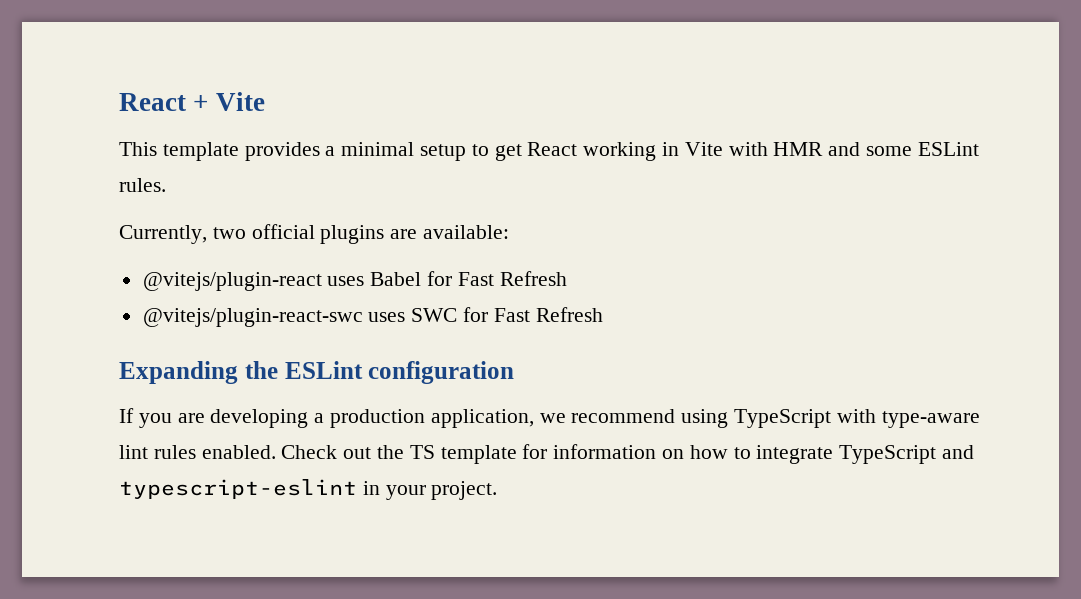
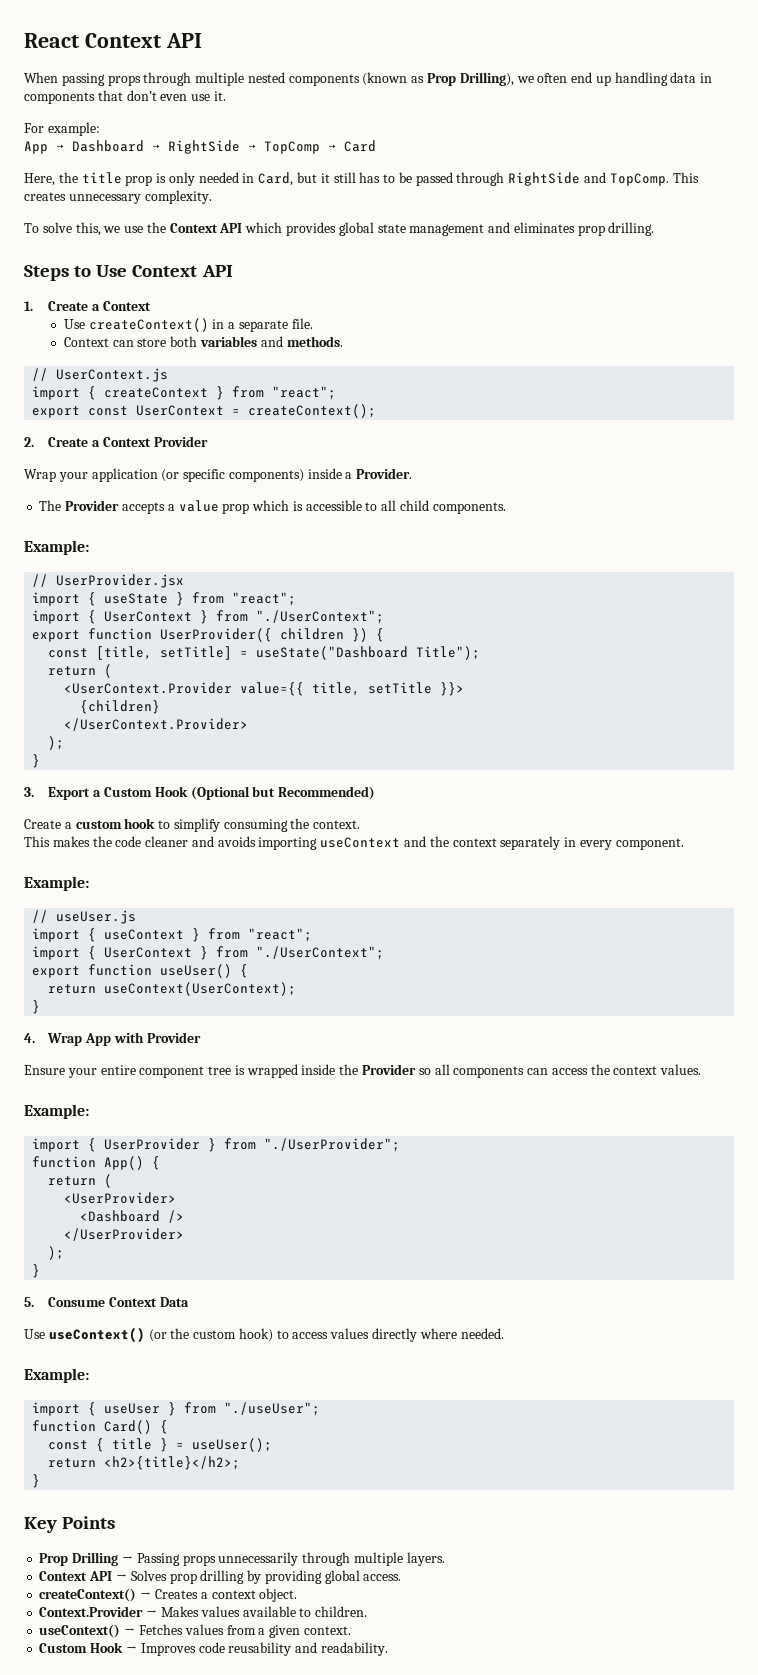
- React + Vite
- This template provides a minimal setup to get React working in Vite with HMR and some ESLint rules.
- Currently, two official plugins are available:
- @vitejs/plugin-react uses Babel for Fast Refresh
- @vitejs/plugin-react-swc uses SWC for Fast Refresh
- Expanding the ESLint configuration
- If you are developing a production application, we recommend using TypeScript with type-aware lint rules enabled. Check out the TS template for information on how to integrate TypeScript and typescript-eslint in your project.
+ React Context API
+ When passing props through multiple nested components (known as Prop Drilling), we often end up handling data in components that don’t even use it.
+ For example:
+ App → Dashboard → RightSide → TopComp → Card
+ Here, the title prop is only needed in Card, but it still has to be passed through RightSide and TopComp. This creates unnecessary complexity.
+ To solve this, we use the Context API which provides global state management and eliminates prop drilling.
+ Steps to Use Context API
+ 1. Create a Context
+ Use createContext() in a separate file.
+ Context can store both variables and methods.
+ // UserContext.js
+ import { createContext } from "react";
+ export const UserContext = createContext();
+ 2. Create a Context Provider
+ Wrap your application (or specific components) inside a Provider.
+ The Provider accepts a value prop which is accessible to all child components.
+ Example:
+ // UserProvider.jsx
+ import { useState } from "react";
+ import { UserContext } from "./UserContext";
+ export function UserProvider({ children }) {
+ const [title, setTitle] = useState("Dashboard Title");
+ return (
+ <UserContext.Provider value={{ title, setTitle }}>
+ {children}
+ </UserContext.Provider>
+ );
+ }
+ 3. Export a Custom Hook (Optional but Recommended)
+ Create a custom hook to simplify consuming the context.
+ This makes the code cleaner and avoids importing useContext and the context separately in every component.
+ Example:
+ // useUser.js
+ import { useContext } from "react";
+ import { UserContext } from "./UserContext";
+ export function useUser() {
+ return useContext(UserContext);
+ }
+ 4. Wrap App with Provider
+ Ensure your entire component tree is wrapped inside the Provider so all components can access the context values.
+ Example:
+ import { UserProvider } from "./UserProvider";
+ function App() {
+ return (
+ <UserProvider>
+ <Dashboard />
+ </UserProvider>
+ );
+ }
+ 5. Consume Context Data
+ Use useContext() (or the custom hook) to access values directly where needed.
+ Example:
+ import { useUser } from "./useUser";
+ function Card() {
+ const { title } = useUser();
+ return <h2>{title}</h2>;
+ }
+ Key Points
+ Prop Drilling → Passing props unnecessarily through multiple layers.
+ Context API → Solves prop drilling by providing global access.
+ createContext() → Creates a context object.
+ Context.Provider → Makes values available to children.
+ useContext() → Fetches values from a given context.
+ Custom Hook → Improves code reusability and readability.

